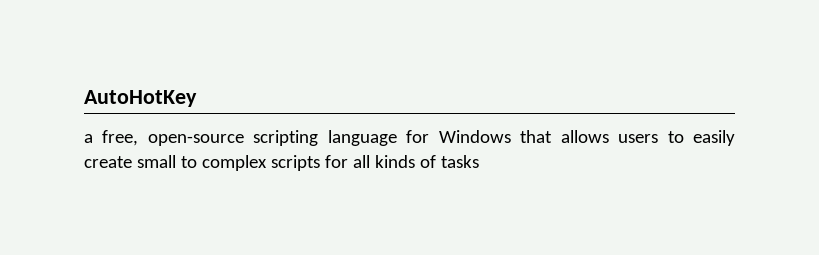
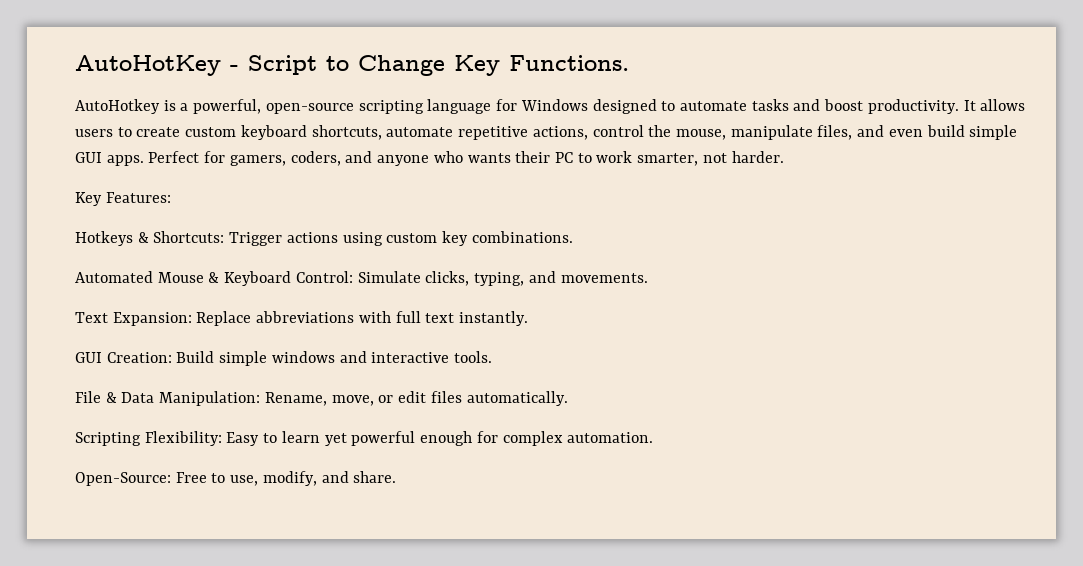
- AutoHotKey
- a free, open-source scripting language for Windows that allows users to easily create small to complex scripts for all kinds of tasks
+ AutoHotKey - Script to Change Key Functions.
+ AutoHotkey is a powerful, open-source scripting language for Windows designed to automate tasks and boost productivity. It allows users to create custom keyboard shortcuts, automate repetitive actions, control the mouse, manipulate files, and even build simple GUI apps. Perfect for gamers, coders, and anyone who wants their PC to work smarter, not harder.
+ Key Features:
+ Hotkeys & Shortcuts: Trigger actions using custom key combinations.
+ Automated Mouse & Keyboard Control: Simulate clicks, typing, and movements.
+ Text Expansion: Replace abbreviations with full text instantly.
+ GUI Creation: Build simple windows and interactive tools.
+ File & Data Manipulation: Rename, move, or edit files automatically.
+ Scripting Flexibility: Easy to learn yet powerful enough for complex automation.
+ Open-Source: Free to use, modify, and share.

